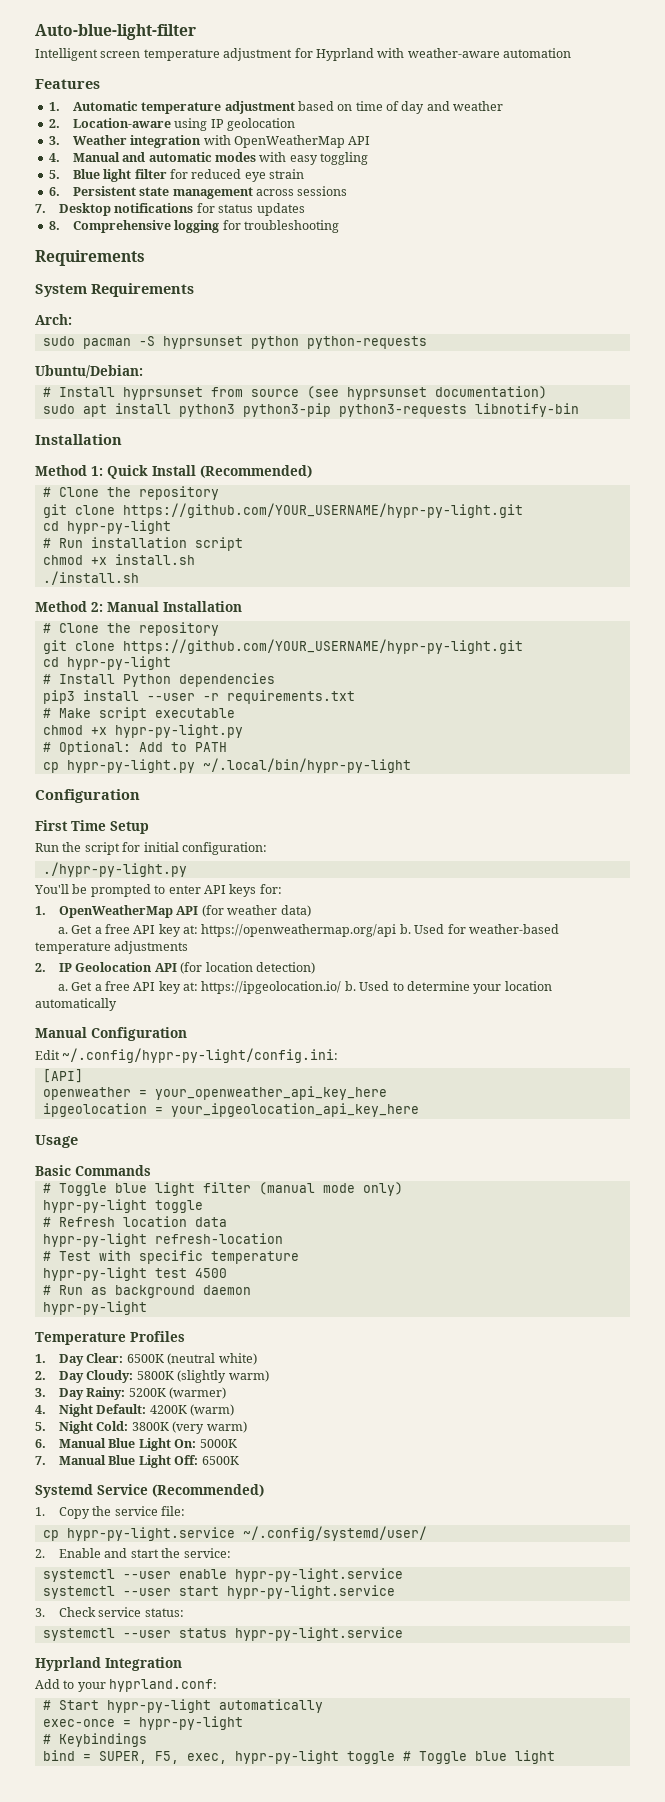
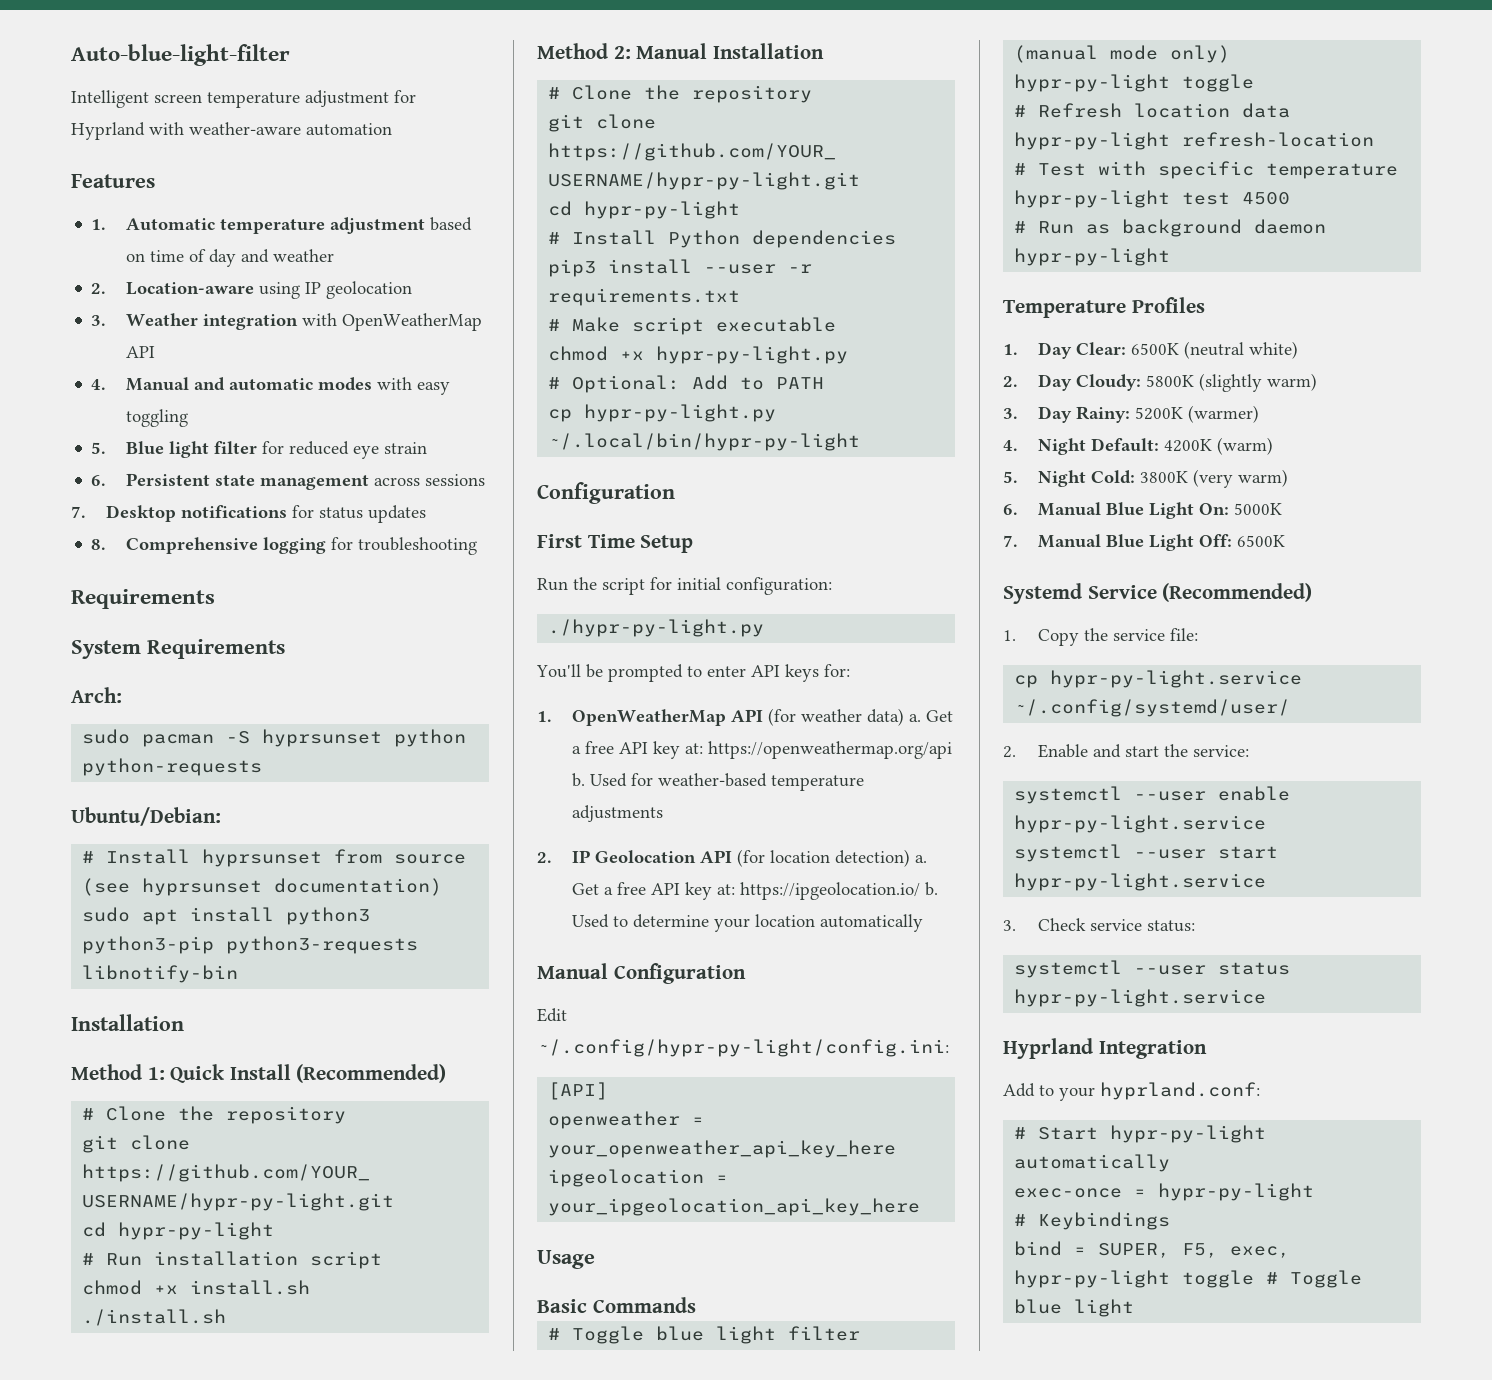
- 1. OpenWeatherMap API (for weather data)
- a.
+ 1. OpenWeatherMap API (for weather data) a.
- 2. IP Geolocation API (for location detection)
- a.
+ 2. IP Geolocation API (for location detection) a.

